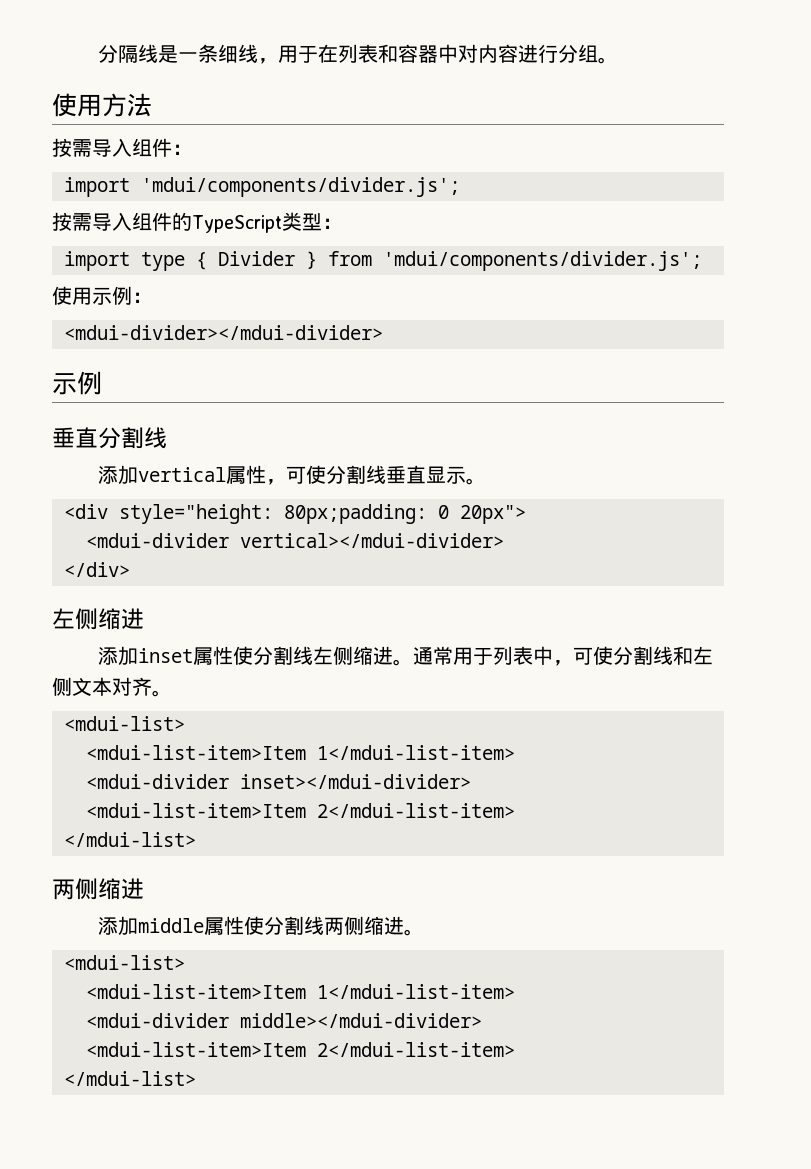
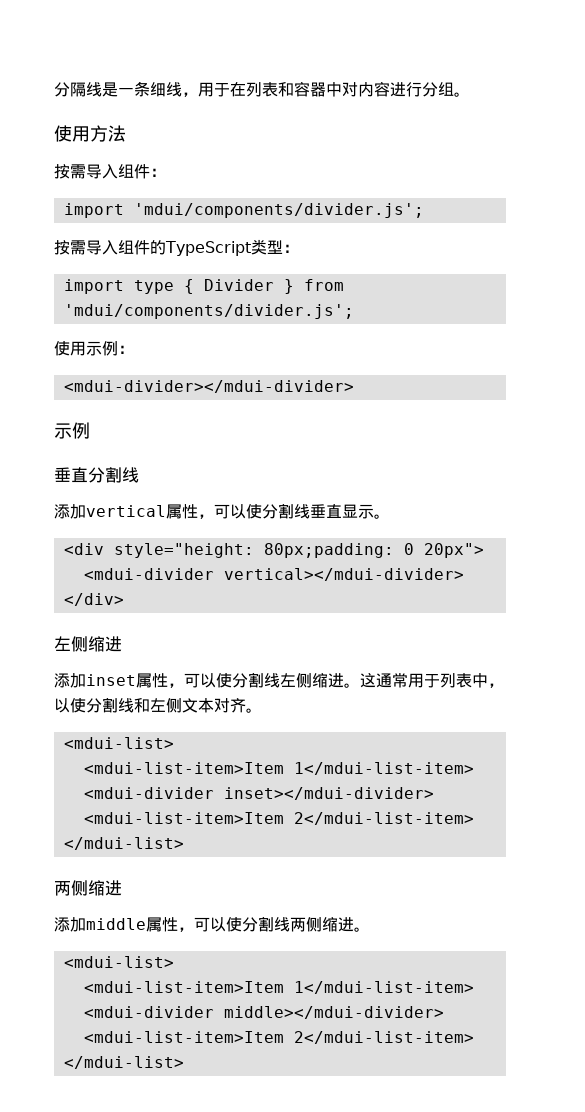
- 添加vertical属性，可使分割线垂直显示。
+ 添加vertical属性，可以使分割线垂直显示。
- 添加inset属性使分割线左侧缩进。
+ 添加inset属性，可以使分割线左侧缩进。
- 通常用于列表中，可使分割线和左侧文本对齐。
+ 这通常用于列表中，以使分割线和左侧文本对齐。
- 添加middle属性使分割线两侧缩进。
+ 添加middle属性，可以使分割线两侧缩进。

